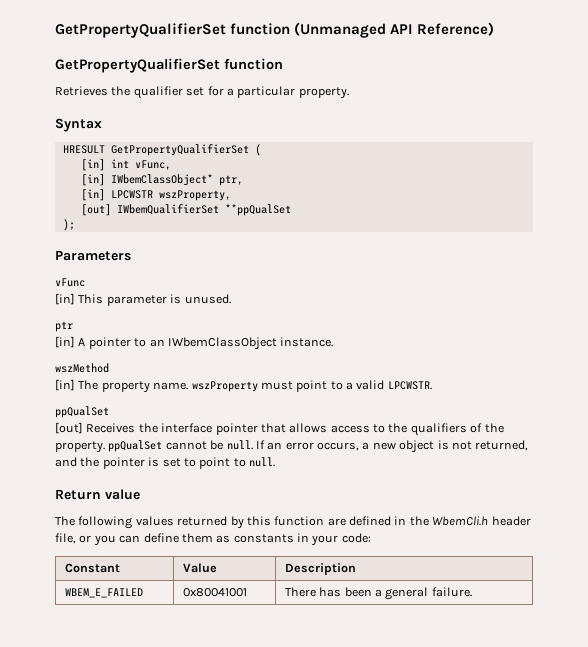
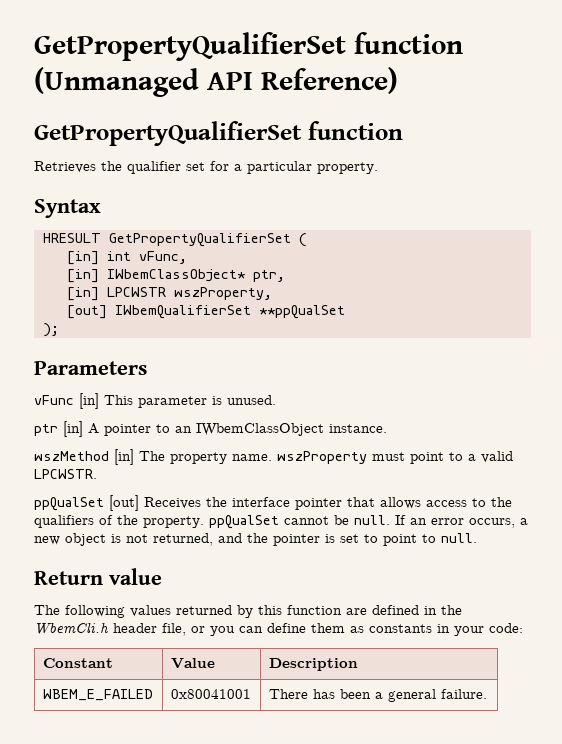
- vFunc
- [in] This parameter is unused.
+ vFunc [in] This parameter is unused.
- ptr
- [in] A pointer to an IWbemClassObject instance.
+ ptr [in] A pointer to an IWbemClassObject instance.
- wszMethod
- [in] The property name. wszProperty must point to a valid LPCWSTR.
- ppQualSet
- [out] Receives the interface pointer that allows access to the qualifiers of the property. ppQualSet cannot be null.
+ wszMethod [in] The property name. wszProperty must point to a valid LPCWSTR.
+ ppQualSet [out] Receives the interface pointer that allows access to the qualifiers of the property. ppQualSet cannot be null.

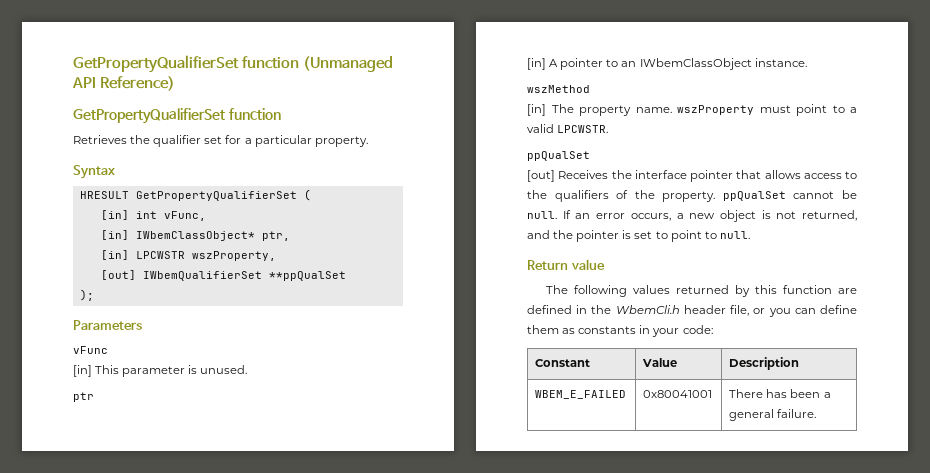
- vFunc [in] This parameter is unused.
+ vFunc
+ [in] This parameter is unused.
- ptr [in] A pointer to an IWbemClassObject instance.
+ ptr
+ [in] A pointer to an IWbemClassObject instance.
- wszMethod [in] The property name. wszProperty must point to a valid LPCWSTR.
- ppQualSet [out] Receives the interface pointer that allows access to the qualifiers of the property. ppQualSet cannot be null.
+ wszMethod
+ [in] The property name. wszProperty must point to a valid LPCWSTR.
+ ppQualSet
+ [out] Receives the interface pointer that allows access to the qualifiers of the property. ppQualSet cannot be null.

